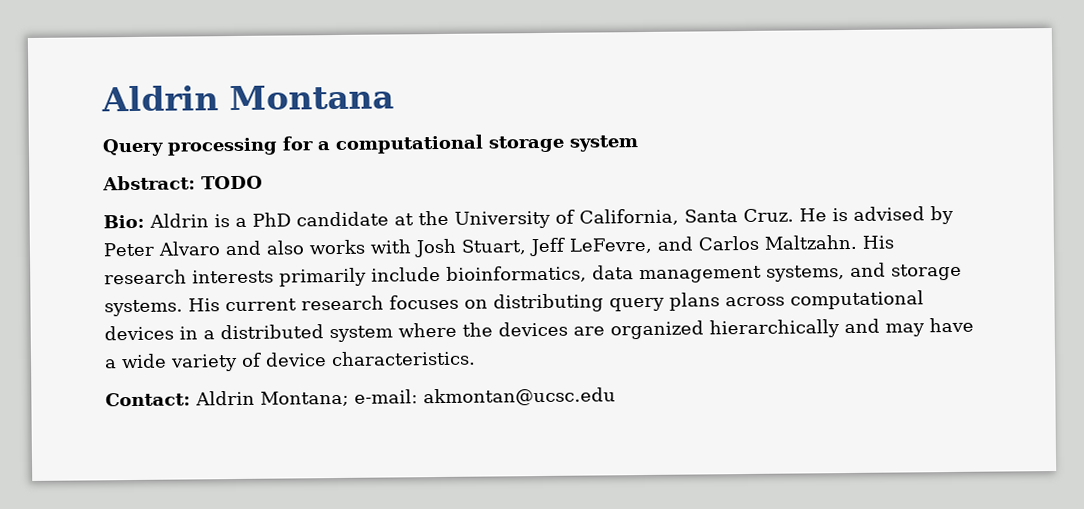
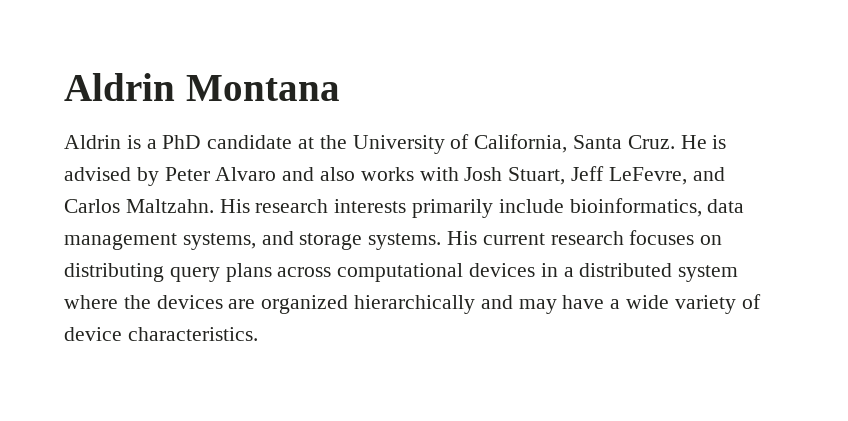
- Query processing for a computational storage system
- Abstract: TODO
- Bio: Aldrin is a PhD candidate at the University of California, Santa Cruz.
+ Aldrin is a PhD candidate at the University of California, Santa Cruz.
- Contact: Aldrin Montana; e-mail: akmontan@ucsc.edu

